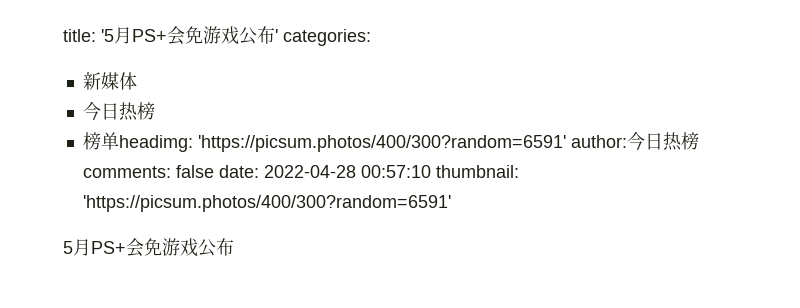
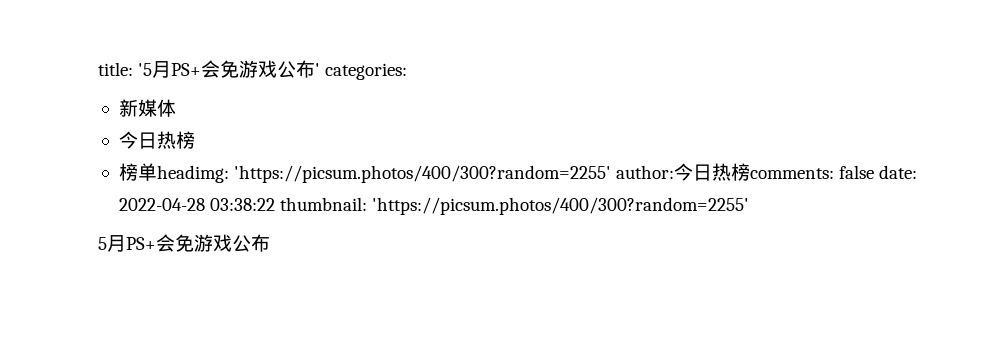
- 榜单headimg: 'https://picsum.photos/400/300?random=6591' author:今日热榜comments: false date: 2022-04-28 00:57:10 thumbnail: 'https://picsum.photos/400/300?random=6591'
+ 榜单headimg: 'https://picsum.photos/400/300?random=2255' author:今日热榜comments: false date: 2022-04-28 03:38:22 thumbnail: 'https://picsum.photos/400/300?random=2255'

